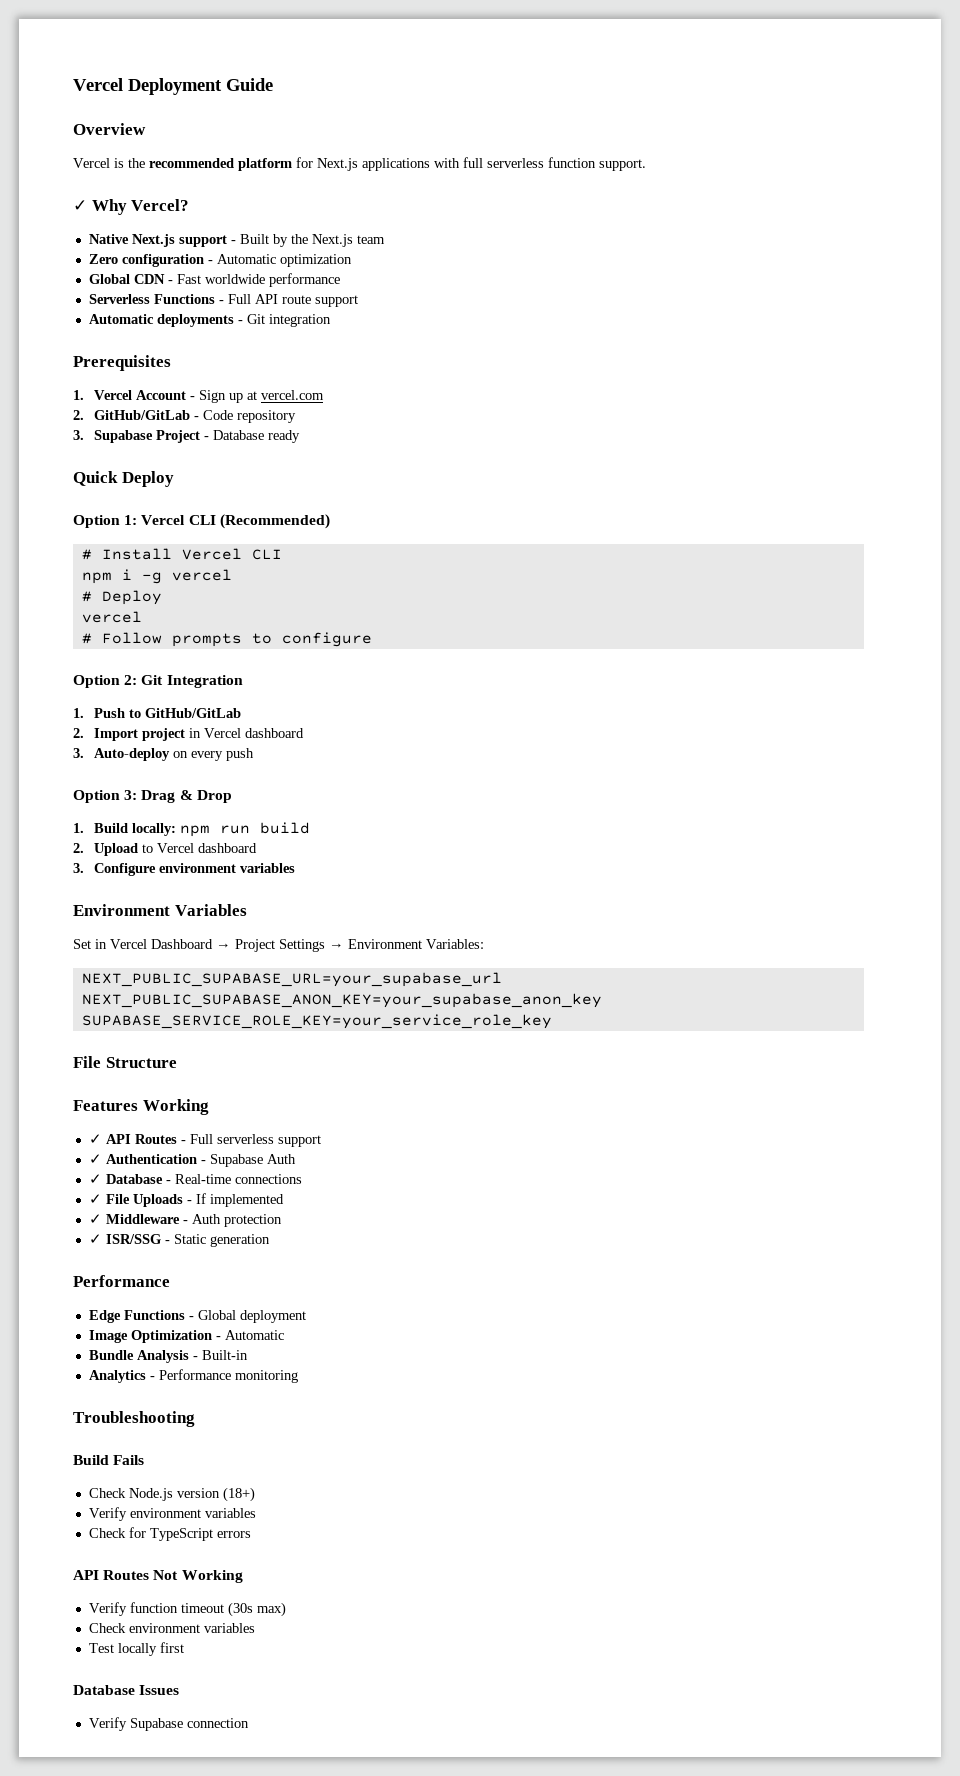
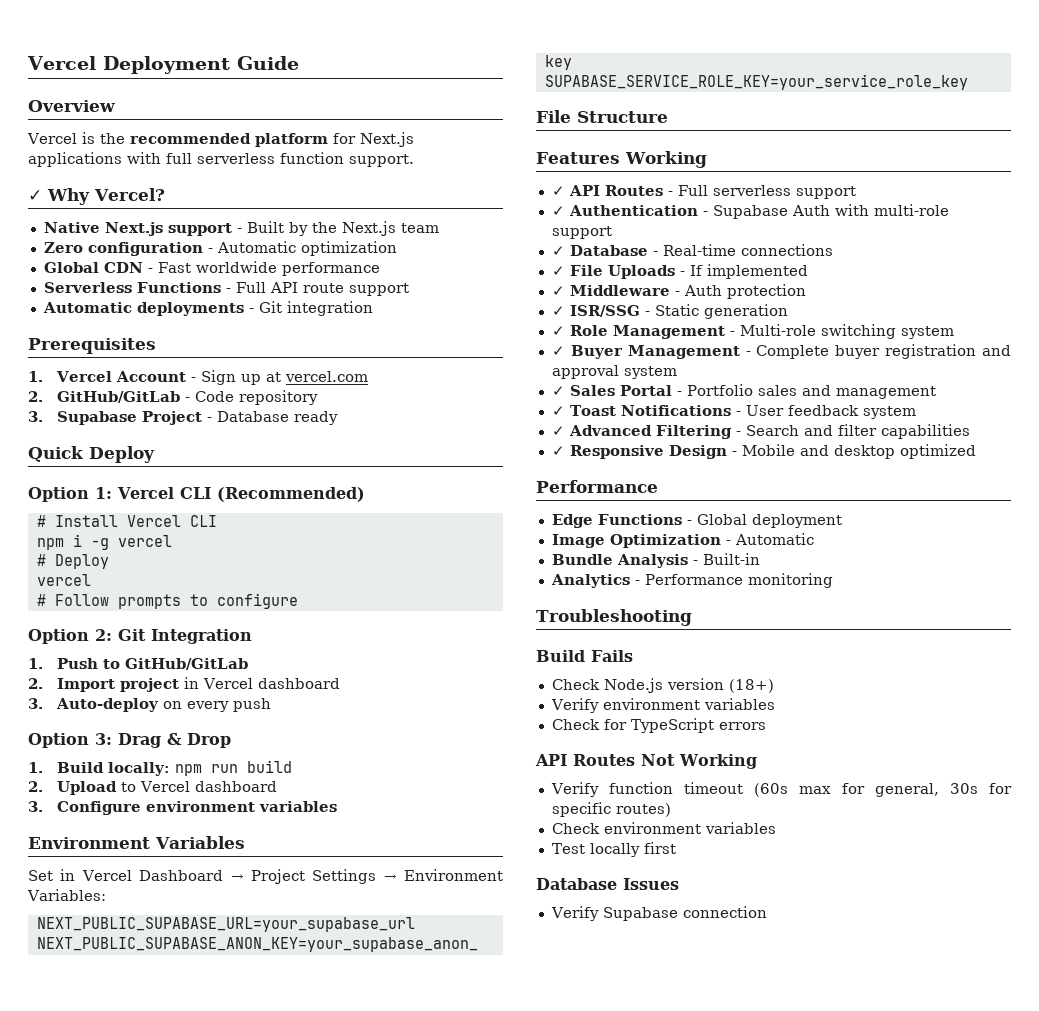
- ✓ Authentication - Supabase Auth
+ ✓ Authentication - Supabase Auth with multi-role support
+ ✓ Role Management - Multi-role switching system
+ ✓ Buyer Management - Complete buyer registration and approval system
+ ✓ Sales Portal - Portfolio sales and management
+ ✓ Toast Notifications - User feedback system
+ ✓ Advanced Filtering - Search and filter capabilities
+ ✓ Responsive Design - Mobile and desktop optimized
- Verify function timeout (30s max)
+ Verify function timeout (60s max for general, 30s for specific routes)

